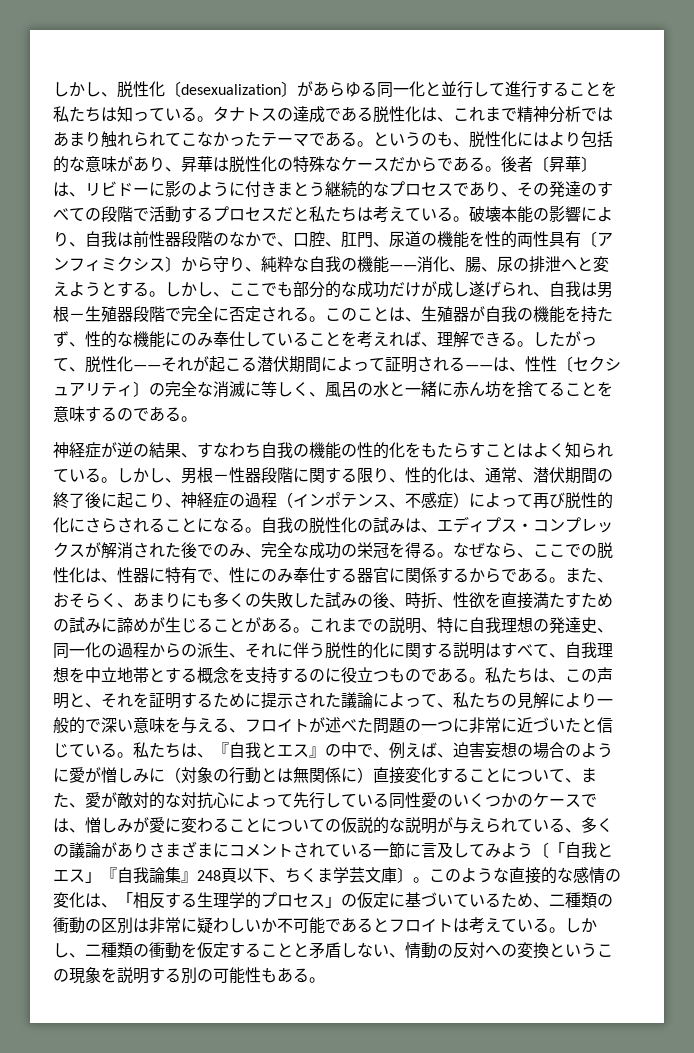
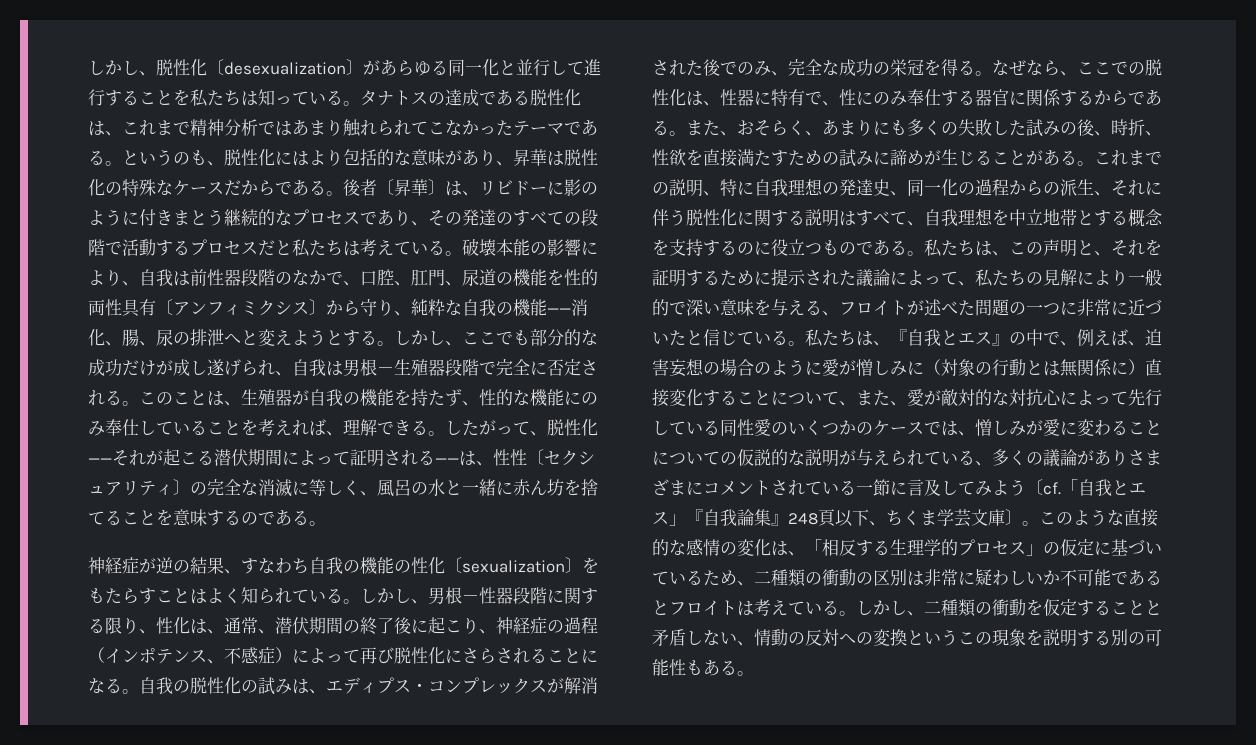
- 神経症が逆の結果、すなわち自我の機能の性的化をもたらすことはよく知られている。
+ 神経症が逆の結果、すなわち自我の機能の性化〔sexualization〕をもたらすことはよく知られている。
- しかし、男根－性器段階に関する限り、性的化は、通常、潜伏期間の終了後に起こり、神経症の過程（インポテンス、不感症）によって再び脱性的化にさらされることになる。
+ しかし、男根－性器段階に関する限り、性化は、通常、潜伏期間の終了後に起こり、神経症の過程（インポテンス、不感症）によって再び脱性化にさらされることになる。
- これまでの説明、特に自我理想の発達史、同一化の過程からの派生、それに伴う脱性的化に関する説明はすべて、自我理想を中立地帯とする概念を支持するのに役立つものである。
+ これまでの説明、特に自我理想の発達史、同一化の過程からの派生、それに伴う脱性化に関する説明はすべて、自我理想を中立地帯とする概念を支持するのに役立つものである。
- 私たちは、『自我とエス』の中で、例えば、迫害妄想の場合のように愛が憎しみに（対象の行動とは無関係に）直接変化することについて、また、愛が敵対的な対抗心によって先行している同性愛のいくつかのケースでは、憎しみが愛に変わることについての仮説的な説明が与えられている、多くの議論がありさまざまにコメントされている一節に言及してみよう〔「自我とエス」『自我論集』248頁以下、ちくま学芸文庫〕。
+ 私たちは、『自我とエス』の中で、例えば、迫害妄想の場合のように愛が憎しみに（対象の行動とは無関係に）直接変化することについて、また、愛が敵対的な対抗心によって先行している同性愛のいくつかのケースでは、憎しみが愛に変わることについての仮説的な説明が与えられている、多くの議論がありさまざまにコメントされている一節に言及してみよう〔cf.「自我とエス」『自我論集』248頁以下、ちくま学芸文庫〕。

